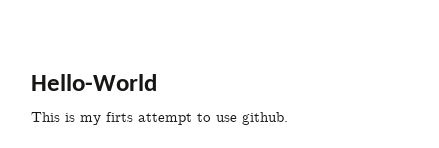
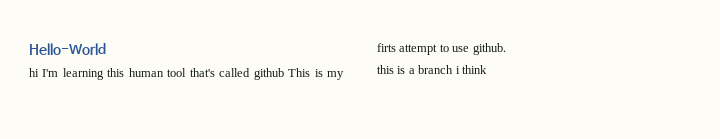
- This is my firts attempt to use github.
+ hi I'm learning this human tool that's called github This is my firts attempt to use github.
+ this is a branch i think

